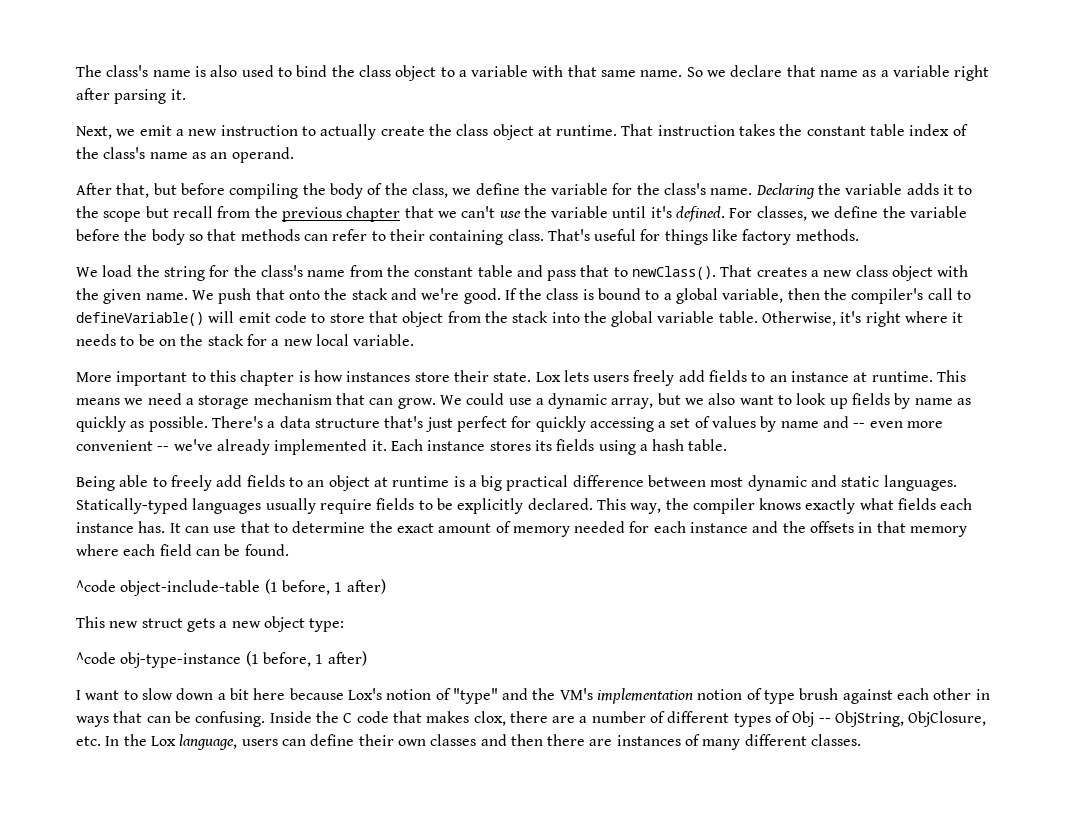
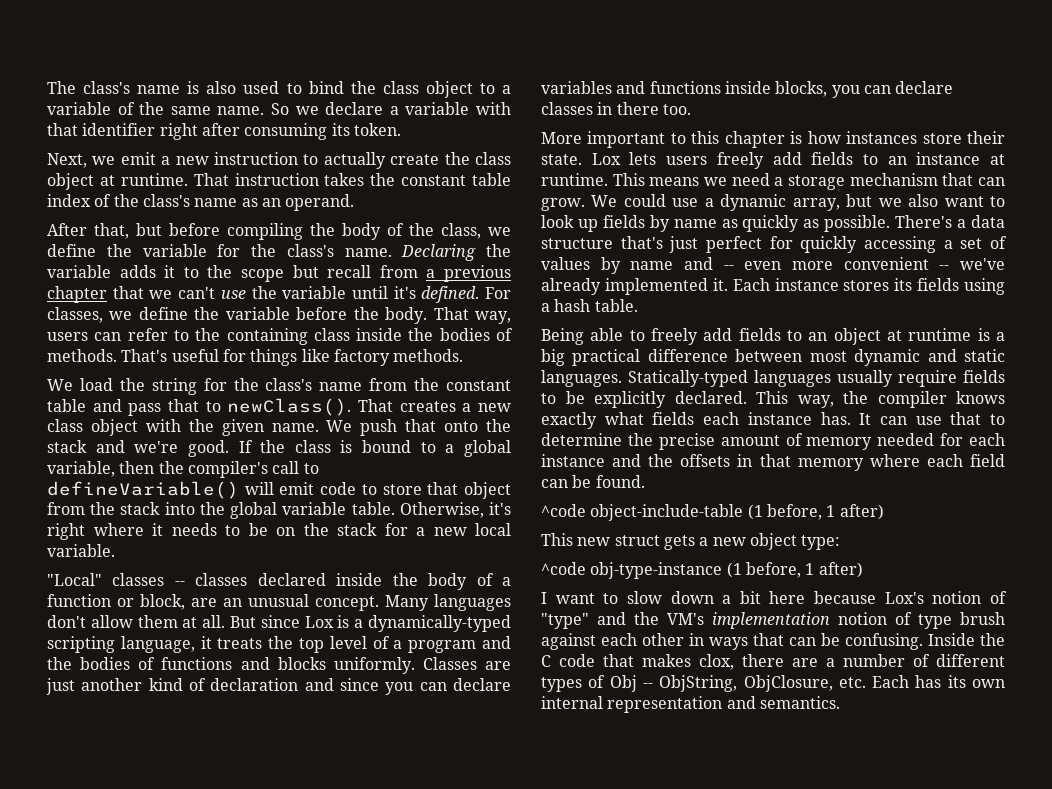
- The class's name is also used to bind the class object to a variable with that same name.
+ The class's name is also used to bind the class object to a variable of the same name.
- So we declare that name as a variable right after parsing it.
+ So we declare a variable with that identifier right after consuming its token.
- Declaring the variable adds it to the scope but recall from the previous chapter that we can't use the variable until it's defined.
+ Declaring the variable adds it to the scope but recall from a previous chapter that we can't use the variable until it's defined.
- For classes, we define the variable before the body so that methods can refer to their containing class.
+ For classes, we define the variable before the body. That way, users can refer to the containing class inside the bodies of methods.
+ "Local" classes -- classes declared inside the body of a function or block, are an unusual concept. Many languages don't allow them at all. But since Lox is a dynamically-typed scripting language, it treats the top level of a program and the bodies of functions and blocks uniformly. Classes are just another kind of declaration and since you can declare variables and functions inside blocks, you can declare classes in there too.
- It can use that to determine the exact amount of memory needed for each instance and the offsets in that memory where each field can be found.
+ It can use that to determine the precise amount of memory needed for each instance and the offsets in that memory where each field can be found.
- Inside the C code that makes clox, there are a number of different types of Obj -- ObjString, ObjClosure, etc. In the Lox language, users can define their own classes and then there are instances of many different classes.
+ Inside the C code that makes clox, there are a number of different types of Obj -- ObjString, ObjClosure, etc. Each has its own internal representation and semantics.

